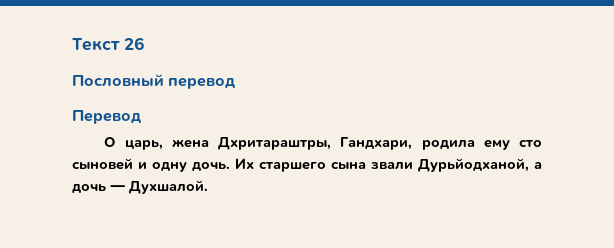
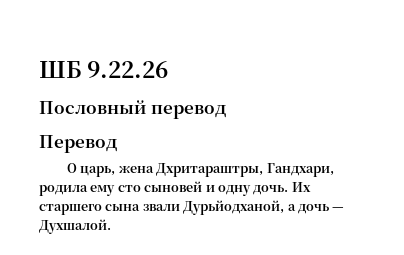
- Текст 26
+ ШБ 9.22.26

